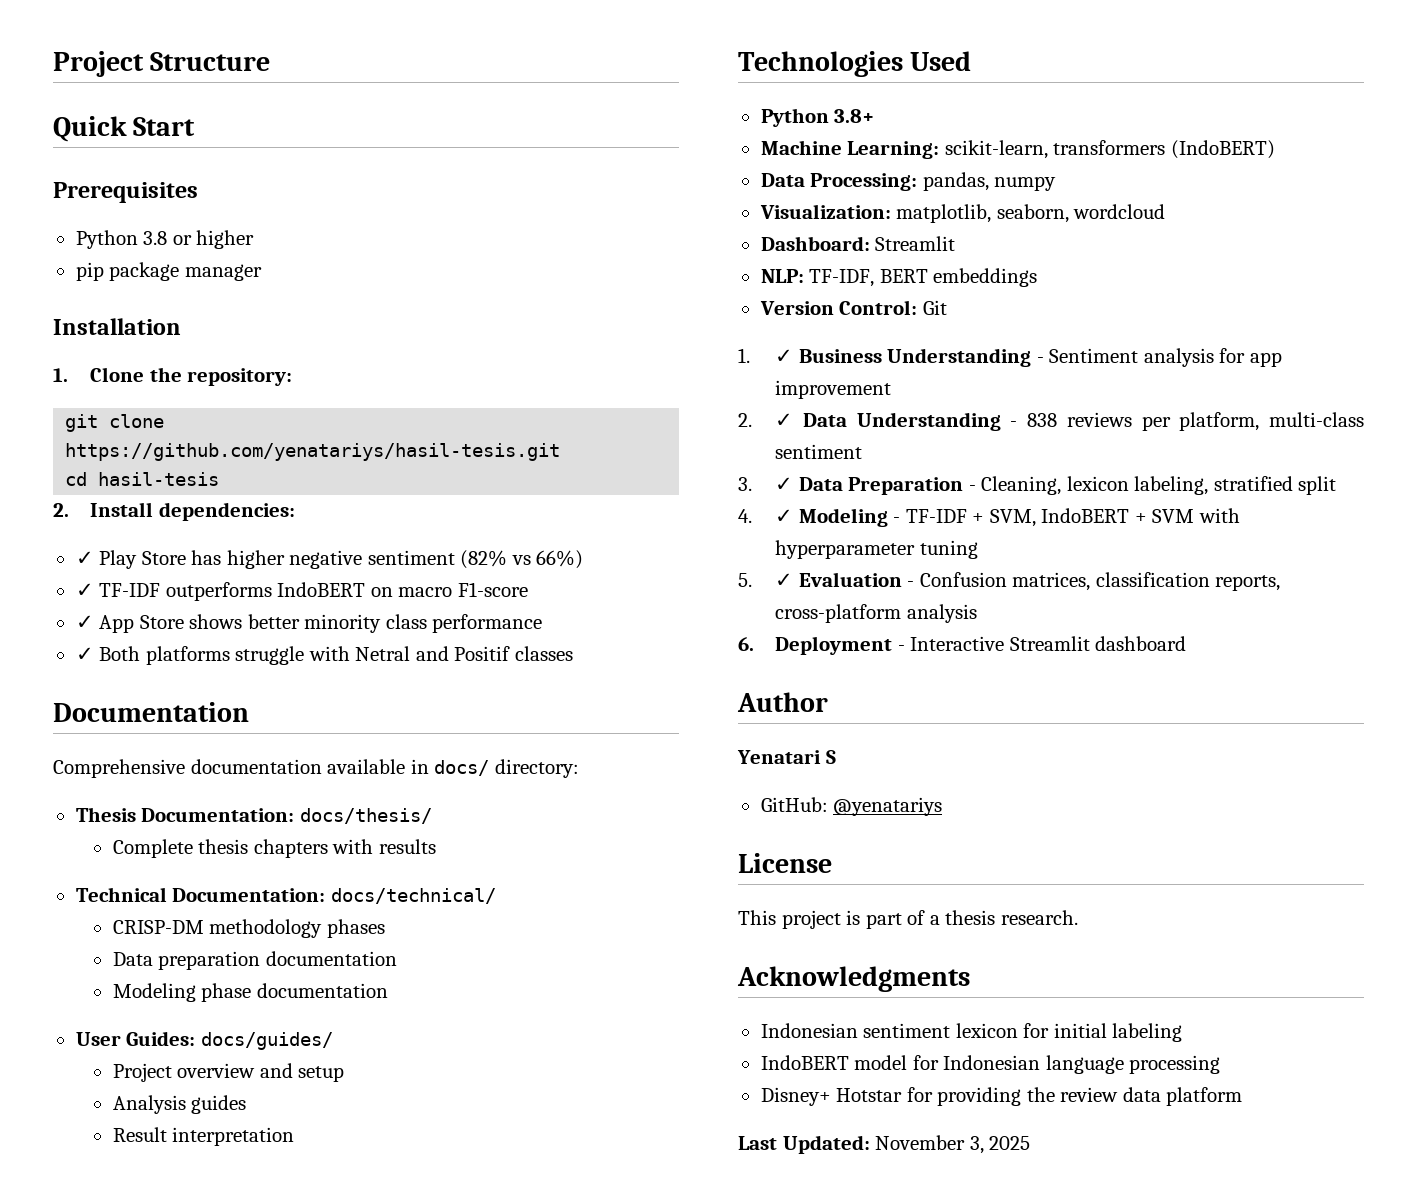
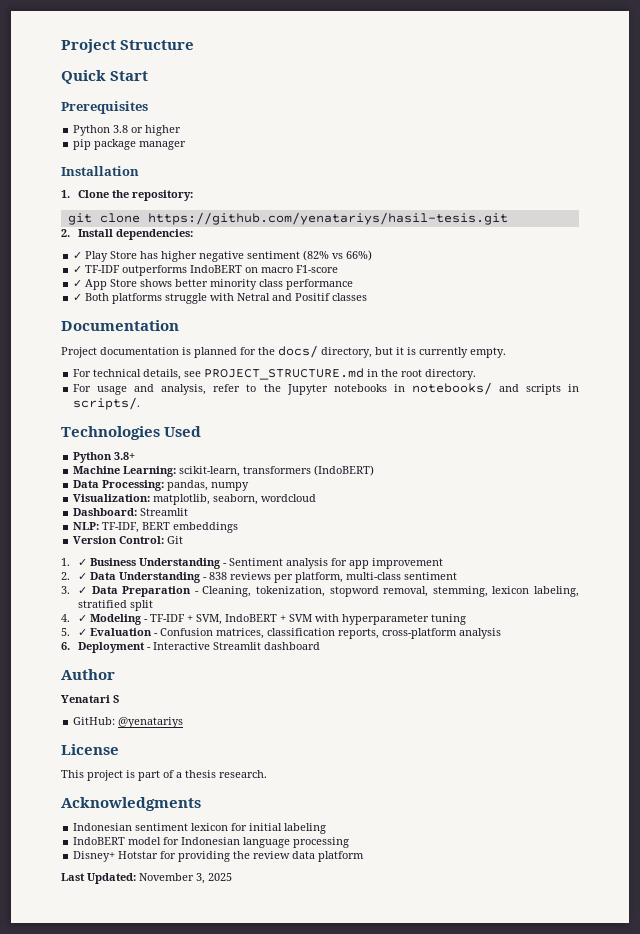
- cd hasil-tesis
- Comprehensive documentation available in docs/ directory:
- Thesis Documentation: docs/thesis/
- Complete thesis chapters with results
- Technical Documentation: docs/technical/
- CRISP-DM methodology phases
- Data preparation documentation
- Modeling phase documentation
- User Guides: docs/guides/
- Project overview and setup
- Analysis guides
- Result interpretation
+ Project documentation is planned for the docs/ directory, but it is currently empty.
+ For technical details, see PROJECT_STRUCTURE.md in the root directory.
+ For usage and analysis, refer to the Jupyter notebooks in notebooks/ and scripts in scripts/.
- 3. ✓ Data Preparation - Cleaning, lexicon labeling, stratified split
+ 3. ✓ Data Preparation - Cleaning, tokenization, stopword removal, stemming, lexicon labeling, stratified split

